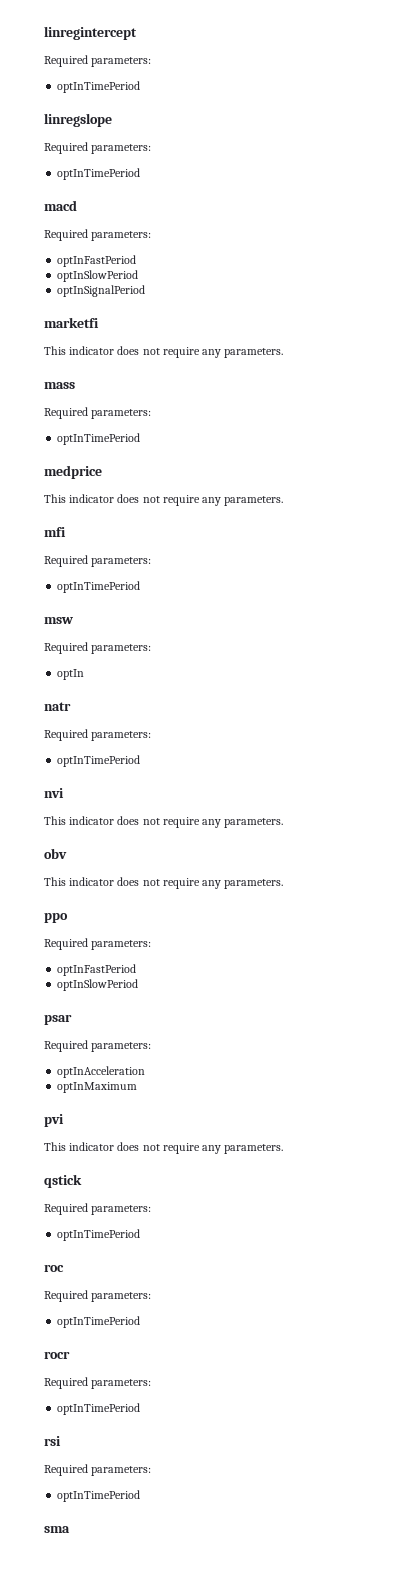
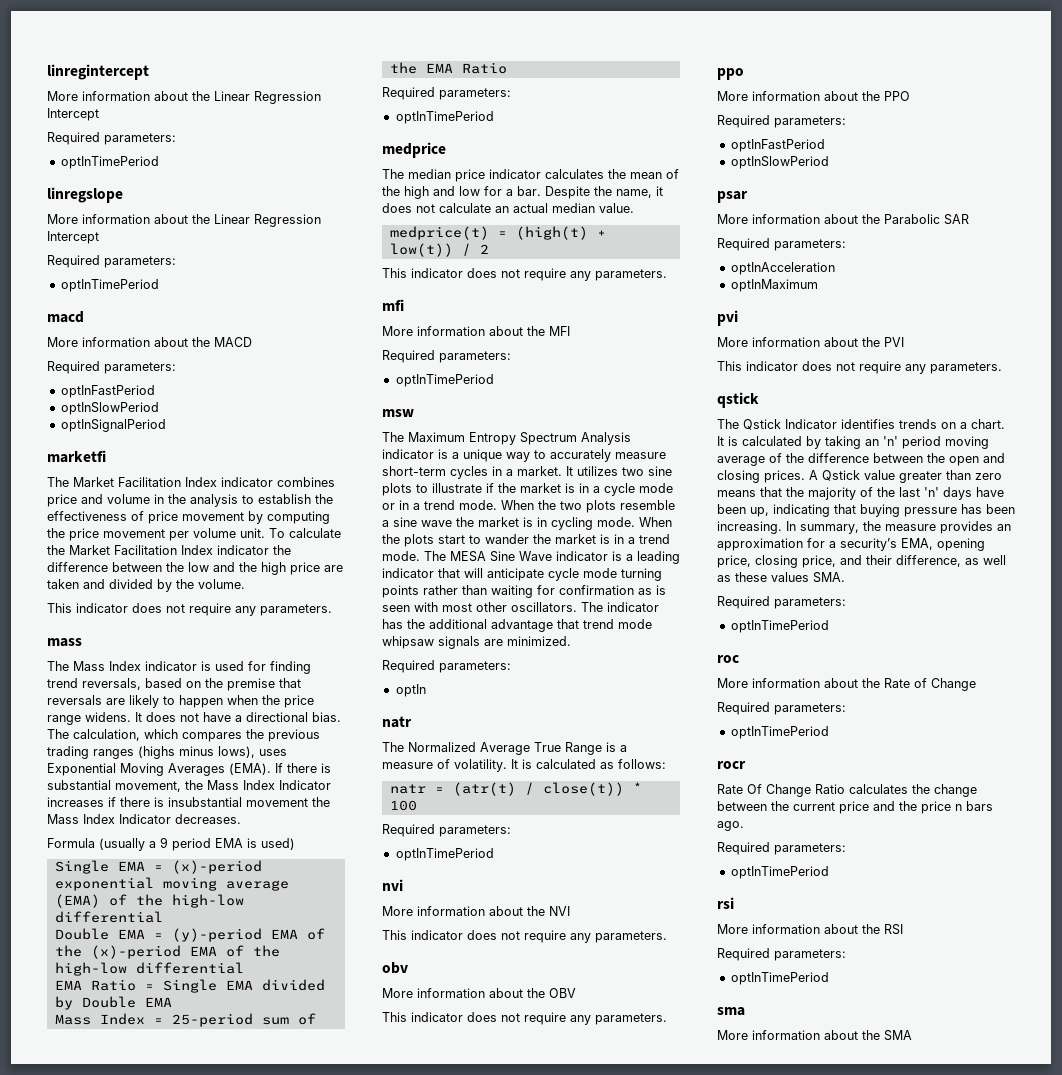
  linregintercept
+ More information about the Linear Regression Intercept
  Required parameters:
  optInTimePeriod
  linregslope
+ More information about the Linear Regression Intercept
+ More information about the MACD
+ The Market Facilitation Index indicator combines price and volume in the analysis to establish the effectiveness of price movement by computing the price movement per volume unit. To calculate the Market Facilitation Index indicator the difference between the low and the high price are taken and divided by the volume.
  mass
+ The Mass Index indicator is used for finding trend reversals, based on the premise that reversals are likely to happen when the price range widens. It does not have a directional bias. The calculation, which compares the previous trading ranges (highs minus lows), uses Exponential Moving Averages (EMA). If there is substantial movement, the Mass Index Indicator increases if there is insubstantial movement the Mass Index Indicator decreases.
+ Formula (usually a 9 period EMA is used)
+ Single EMA = (x)-period exponential moving average (EMA) of the high-low differential
+ Double EMA = (y)-period EMA of the (x)-period EMA of the high-low differential
+ EMA Ratio = Single EMA divided by Double EMA
+ Mass Index = 25-period sum of the EMA Ratio
  Required parameters:
  optInTimePeriod
  medprice
+ The median price indicator calculates the mean of the high and low for a bar. Despite the name, it does not calculate an actual median value.
+ medprice(t) = (high(t) + low(t)) / 2
+ More information about the MFI
  msw
+ The Maximum Entropy Spectrum Analysis indicator is a unique way to accurately measure short-term cycles in a market. It utilizes two sine plots to illustrate if the market is in a cycle mode or in a trend mode. When the two plots resemble a sine wave the market is in cycling mode. When the plots start to wander the market is in a trend mode. The MESA Sine Wave indicator is a leading indicator that will anticipate cycle mode turning points rather than waiting for confirmation as is seen with most other oscillators. The indicator has the additional advantage that trend mode whipsaw signals are minimized.
  Required parameters:
  optIn
  natr
+ The Normalized Average True Range is a measure of volatility. It is calculated as follows:
+ natr = (atr(t) / close(t)) * 100
+ More information about the NVI
+ More information about the OBV
+ More information about the PPO
+ More information about the Parabolic SAR
+ More information about the PVI
  qstick
+ The Qstick Indicator identifies trends on a chart. It is calculated by taking an 'n' period moving average of the difference between the open and closing prices. A Qstick value greater than zero means that the majority of the last 'n' days have been up, indicating that buying pressure has been increasing. In summary, the measure provides an approximation for a security’s EMA, opening price, closing price, and their difference, as well as these values SMA.
  Required parameters:
  optInTimePeriod
  roc
+ More information about the Rate of Change
  Required parameters:
  optInTimePeriod
  rocr
+ Rate Of Change Ratio calculates the change between the current price and the price n bars ago.
+ More information about the RSI
+ More information about the SMA

